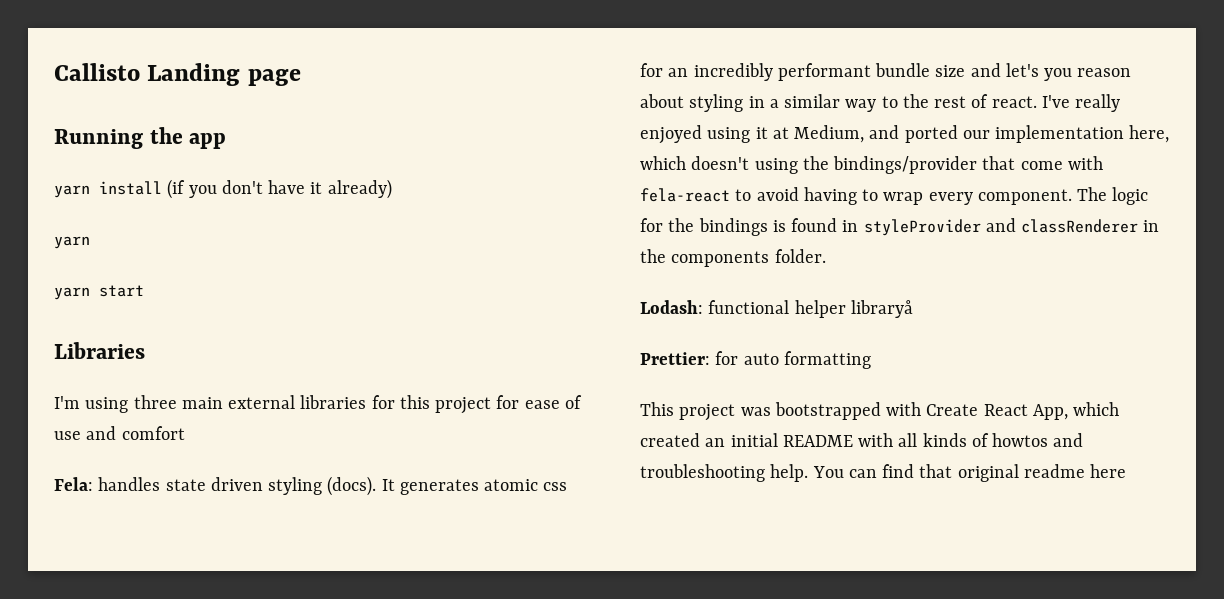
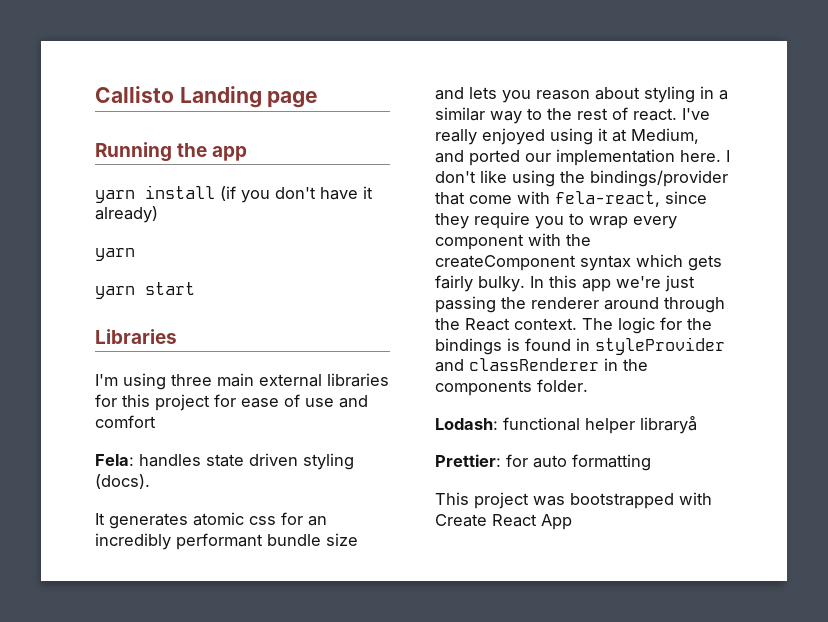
- Fela: handles state driven styling (docs). It generates atomic css for an incredibly performant bundle size and let's you reason about styling in a similar way to the rest of react.
+ Fela: handles state driven styling (docs).
+ It generates atomic css for an incredibly performant bundle size and lets you reason about styling in a similar way to the rest of react.
- I've really enjoyed using it at Medium, and ported our implementation here, which doesn't using the bindings/provider that come with fela-react to avoid having to wrap every component.
+ I've really enjoyed using it at Medium, and ported our implementation here. I don't like using the bindings/provider that come with fela-react, since they require you to wrap every component with the createComponent syntax which gets fairly bulky. In this app we're just passing the renderer around through the React context.
- This project was bootstrapped with Create React App, which created an initial README with all kinds of howtos and troubleshooting help. You can find that original readme here
+ This project was bootstrapped with Create React App

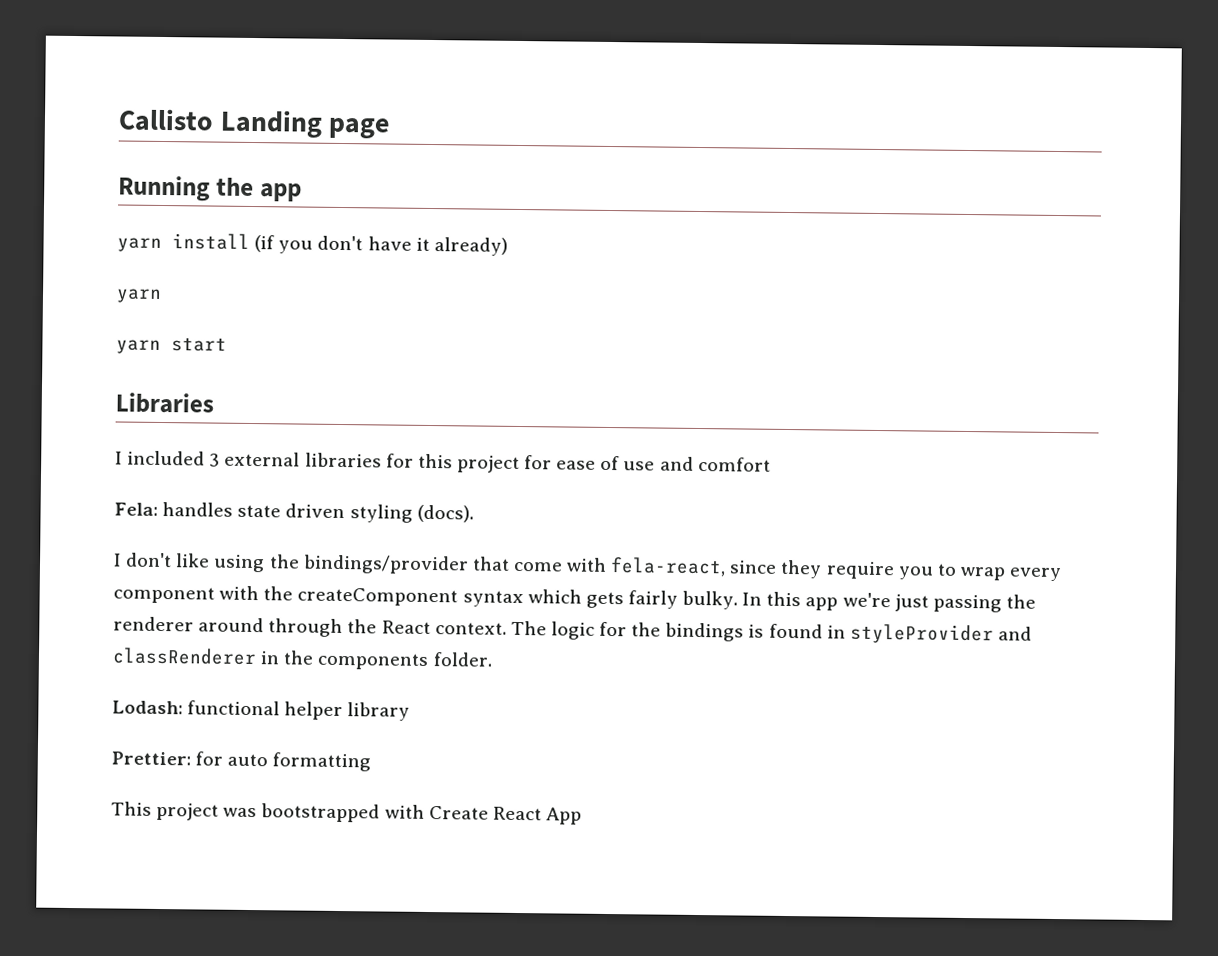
- I'm using three main external libraries for this project for ease of use and comfort
+ I included 3 external libraries for this project for ease of use and comfort
- It generates atomic css for an incredibly performant bundle size and lets you reason about styling in a similar way to the rest of react. I've really enjoyed using it at Medium, and ported our implementation here.
- Lodash: functional helper libraryå
+ Lodash: functional helper library

